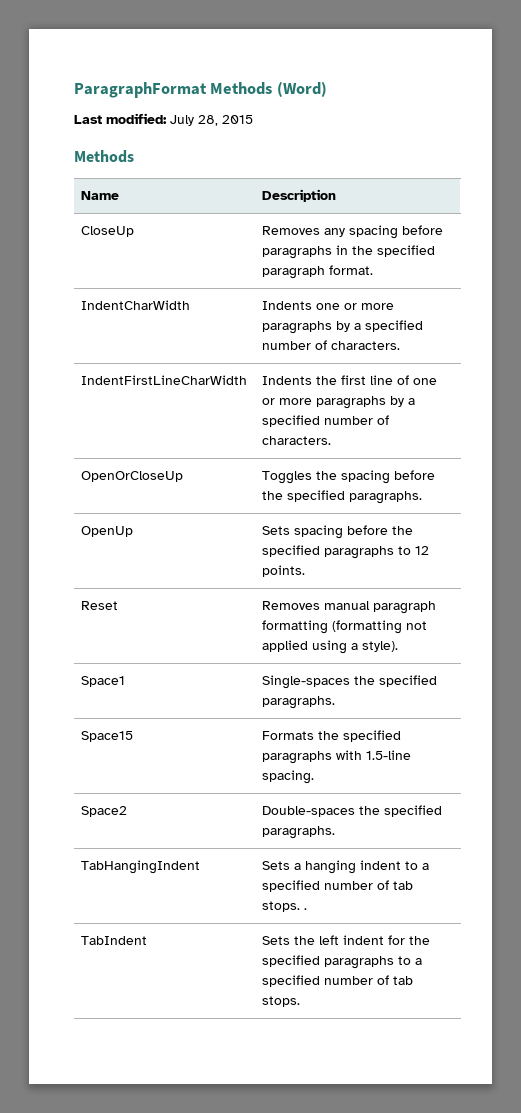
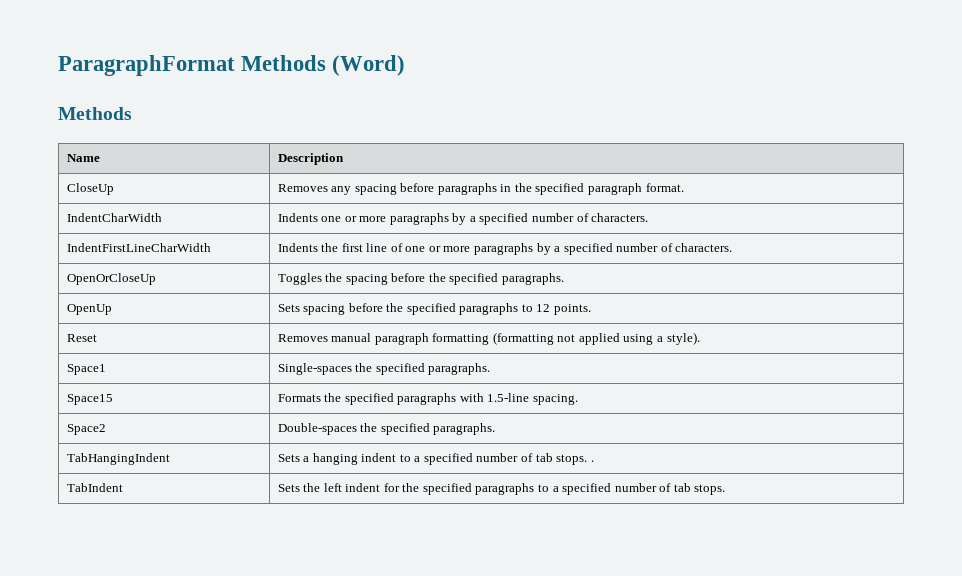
- Last modified: July 28, 2015

